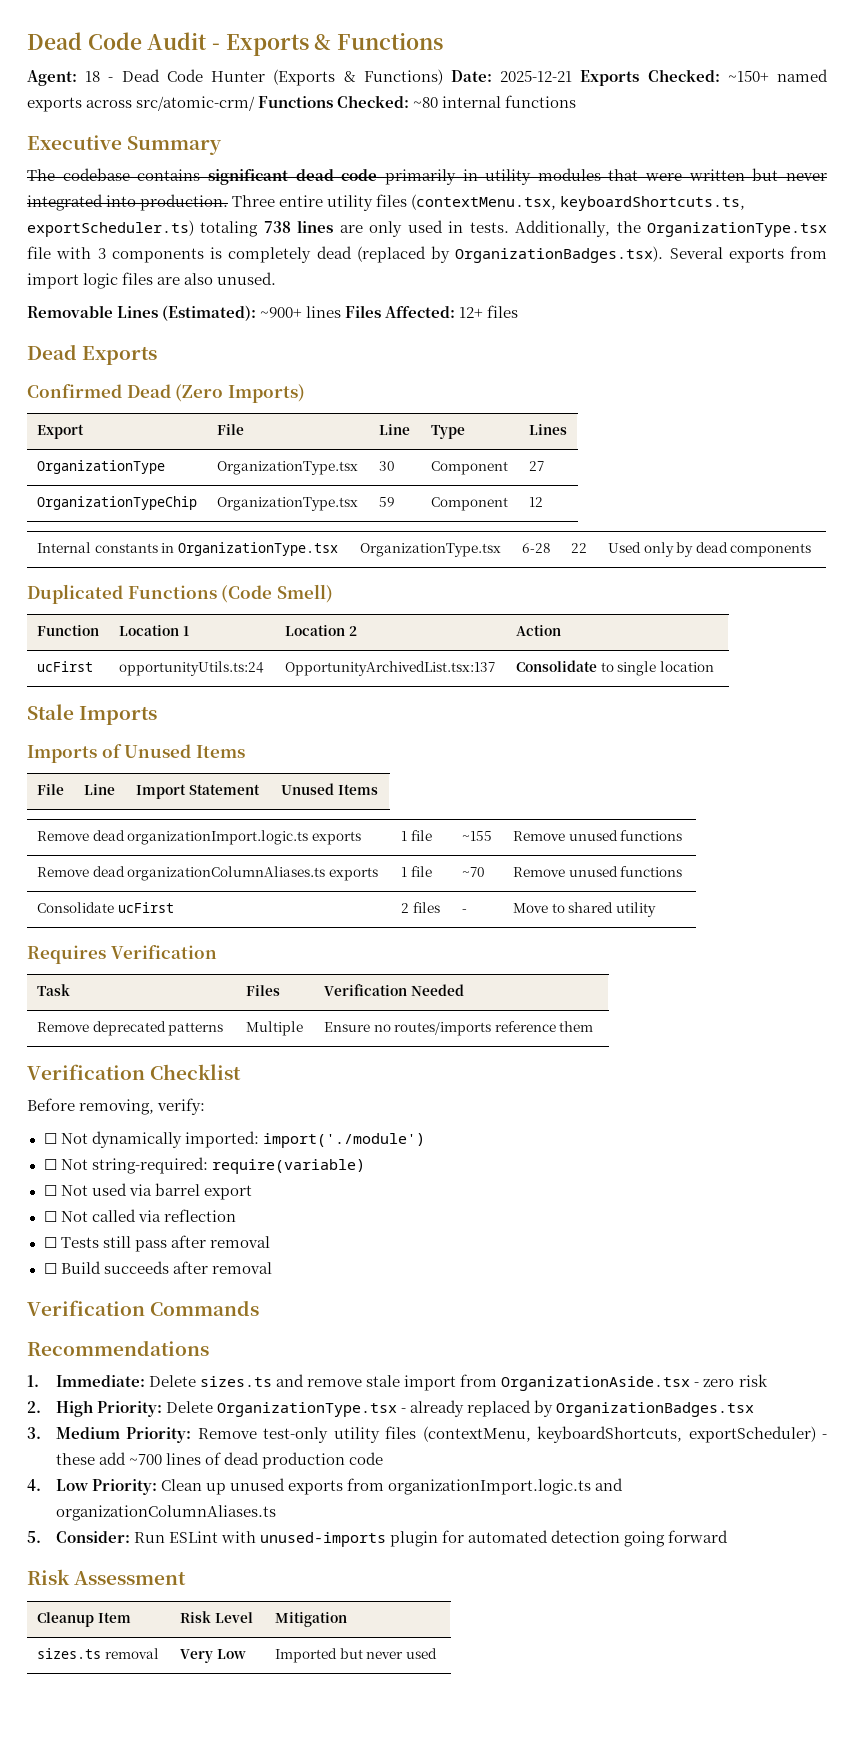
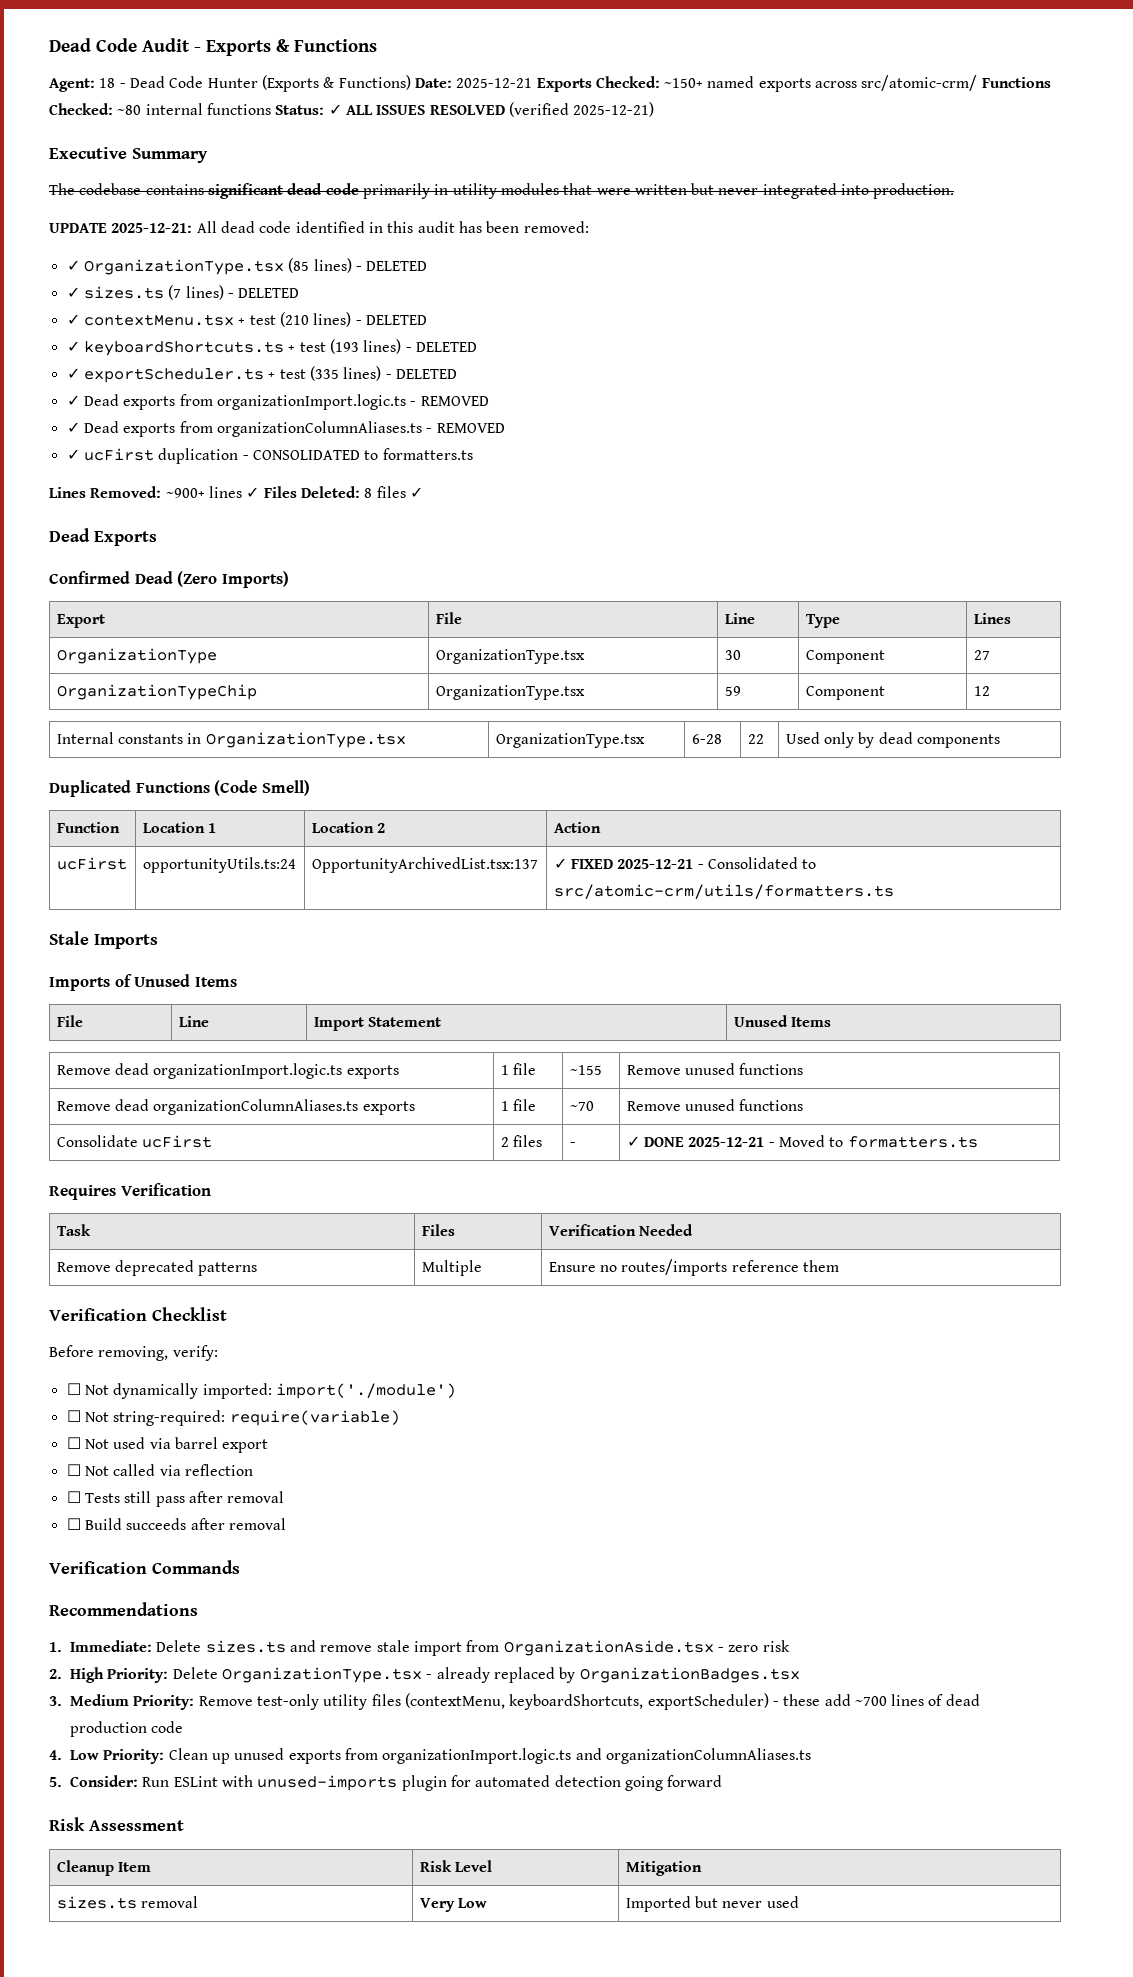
- Agent: 18 - Dead Code Hunter (Exports & Functions) Date: 2025-12-21 Exports Checked: ~150+ named exports across src/atomic-crm/ Functions Checked: ~80 internal functions
+ Agent: 18 - Dead Code Hunter (Exports & Functions) Date: 2025-12-21 Exports Checked: ~150+ named exports across src/atomic-crm/ Functions Checked: ~80 internal functions Status: ✓ ALL ISSUES RESOLVED (verified 2025-12-21)
- The codebase contains significant dead code primarily in utility modules that were written but never integrated into production. Three entire utility files (contextMenu.tsx, keyboardShortcuts.ts, exportScheduler.ts) totaling 738 lines are only used in tests. Additionally, the OrganizationType.tsx file with 3 components is completely dead (replaced by OrganizationBadges.tsx). Several exports from import logic files are also unused.
- Removable Lines (Estimated): ~900+ lines Files Affected: 12+ files
+ The codebase contains significant dead code primarily in utility modules that were written but never integrated into production.
+ UPDATE 2025-12-21: All dead code identified in this audit has been removed:
+ ✓ OrganizationType.tsx (85 lines) - DELETED
+ ✓ sizes.ts (7 lines) - DELETED
+ ✓ contextMenu.tsx + test (210 lines) - DELETED
+ ✓ keyboardShortcuts.ts + test (193 lines) - DELETED
+ ✓ exportScheduler.ts + test (335 lines) - DELETED
+ ✓ Dead exports from organizationImport.logic.ts - REMOVED
+ ✓ Dead exports from organizationColumnAliases.ts - REMOVED
+ ✓ ucFirst duplication - CONSOLIDATED to formatters.ts
+ Lines Removed: ~900+ lines ✓ Files Deleted: 8 files ✓
- ucFirst | opportunityUtils.ts:24 | OpportunityArchivedList.tsx:137 | Consolidate to single location
+ ucFirst | opportunityUtils.ts:24 | OpportunityArchivedList.tsx:137 | ✓ FIXED 2025-12-21 - Consolidated to src/atomic-crm/utils/formatters.ts
- Consolidate ucFirst | 2 files | - | Move to shared utility
+ Consolidate ucFirst | 2 files | - | ✓ DONE 2025-12-21 - Moved to formatters.ts

